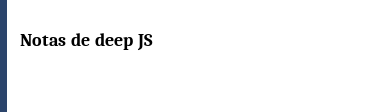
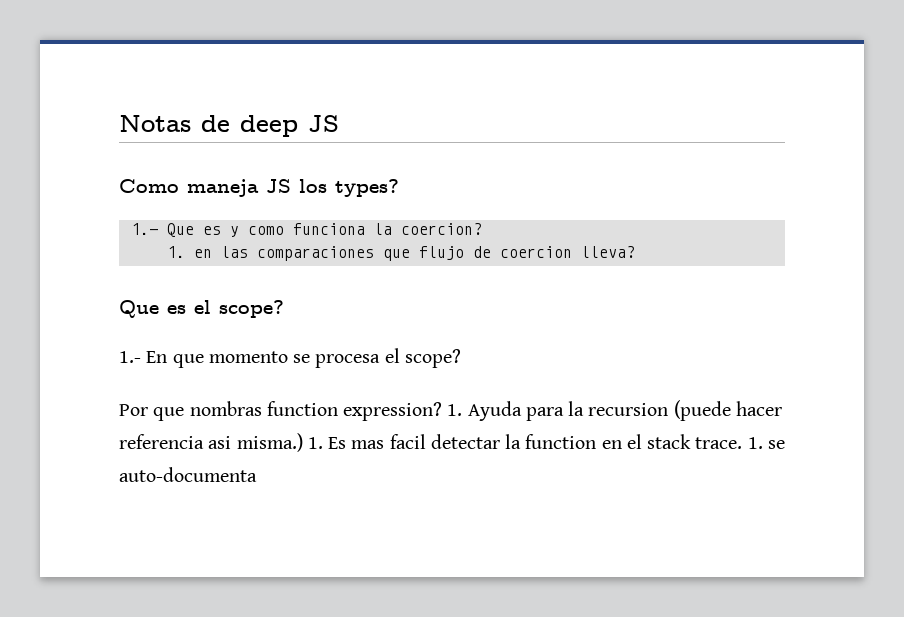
+ Como maneja JS los types?
+ 1.- Que es y como funciona la coercion?
+ 1. en las comparaciones que flujo de coercion lleva?
+ Que es el scope?
+ 1.- En que momento se procesa el scope?
+ Por que nombras function expression? 1. Ayuda para la recursion (puede hacer referencia asi misma.) 1. Es mas facil detectar la function en el stack trace. 1. se auto-documenta

